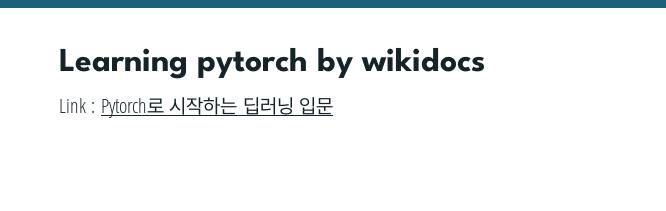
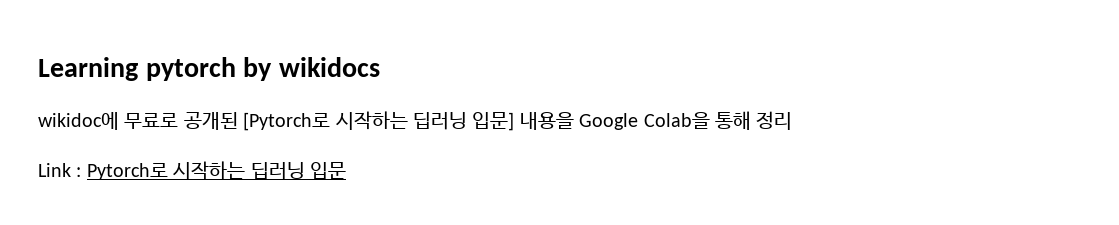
+ wikidoc에 무료로 공개된 [Pytorch로 시작하는 딥러닝 입문] 내용을 Google Colab을 통해 정리

